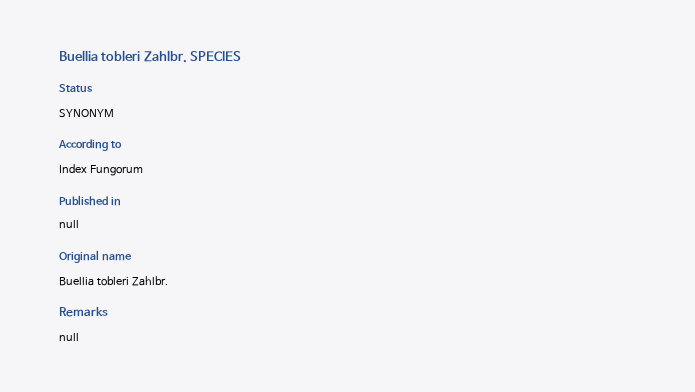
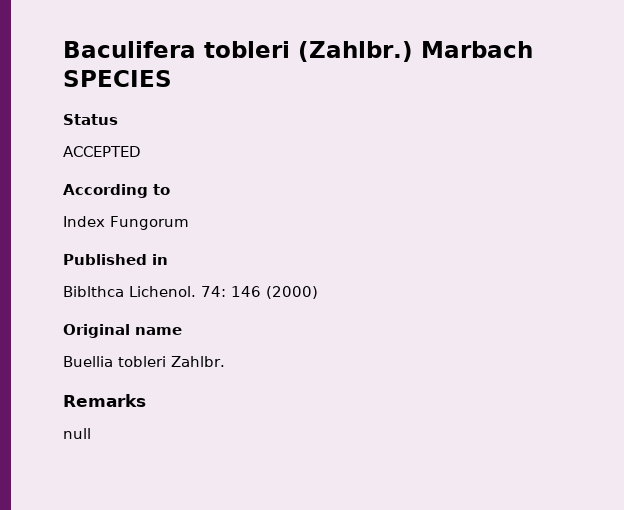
- Buellia tobleri Zahlbr. SPECIES
+ Baculifera tobleri (Zahlbr.) Marbach SPECIES
- SYNONYM
+ ACCEPTED
  Published in
- null
+ Biblthca Lichenol. 74: 146 (2000)

